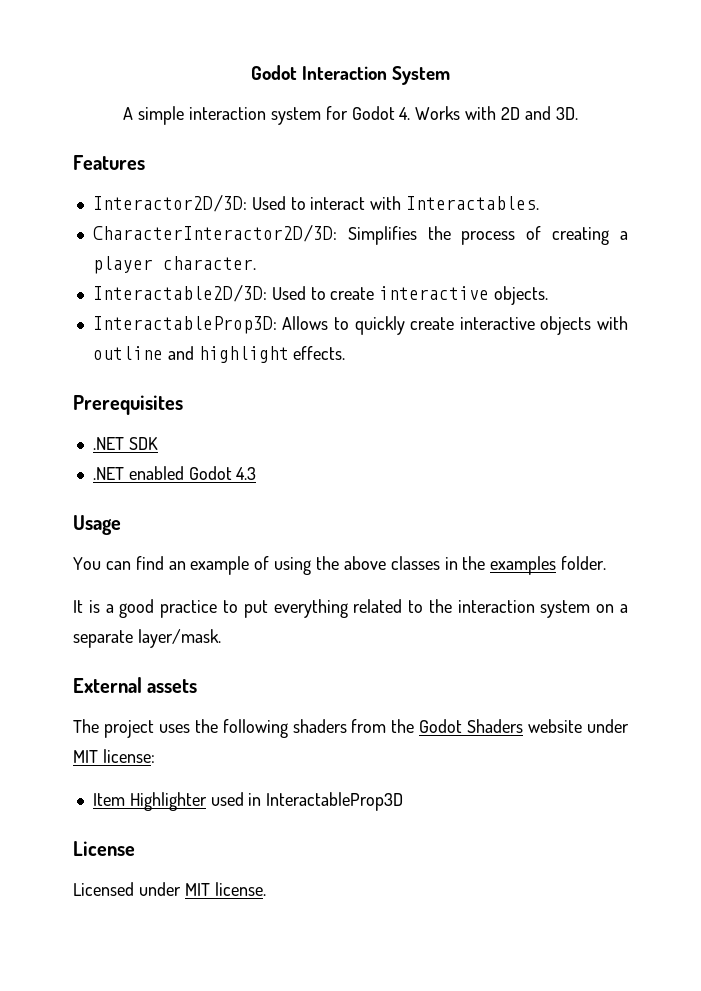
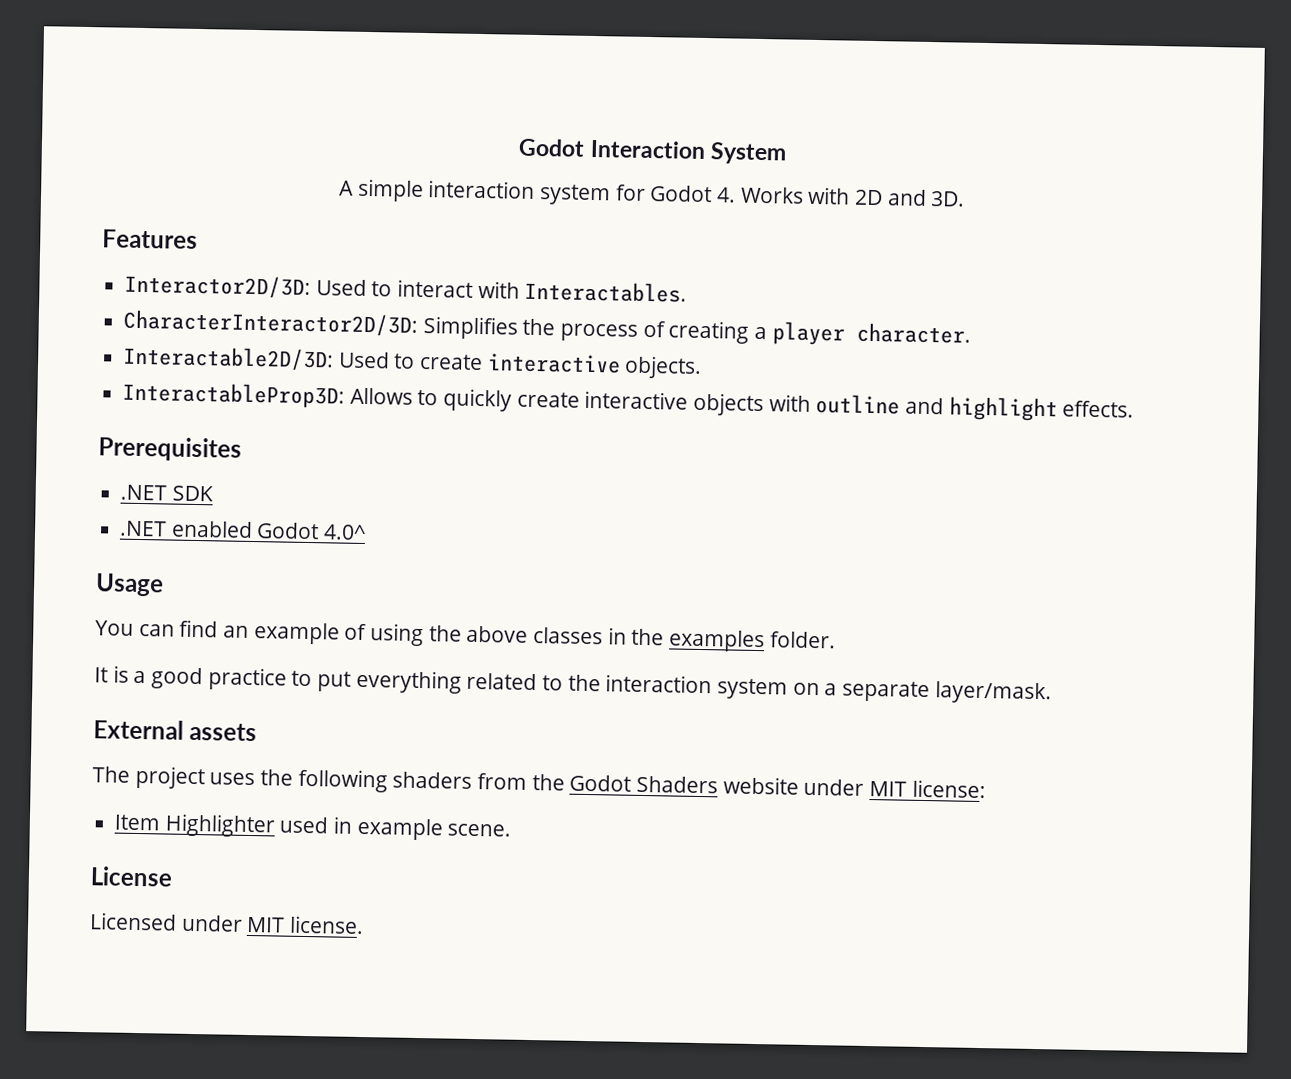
- .NET enabled Godot 4.3
+ .NET enabled Godot 4.0^
- Item Highlighter used in InteractableProp3D
+ Item Highlighter used in example scene.

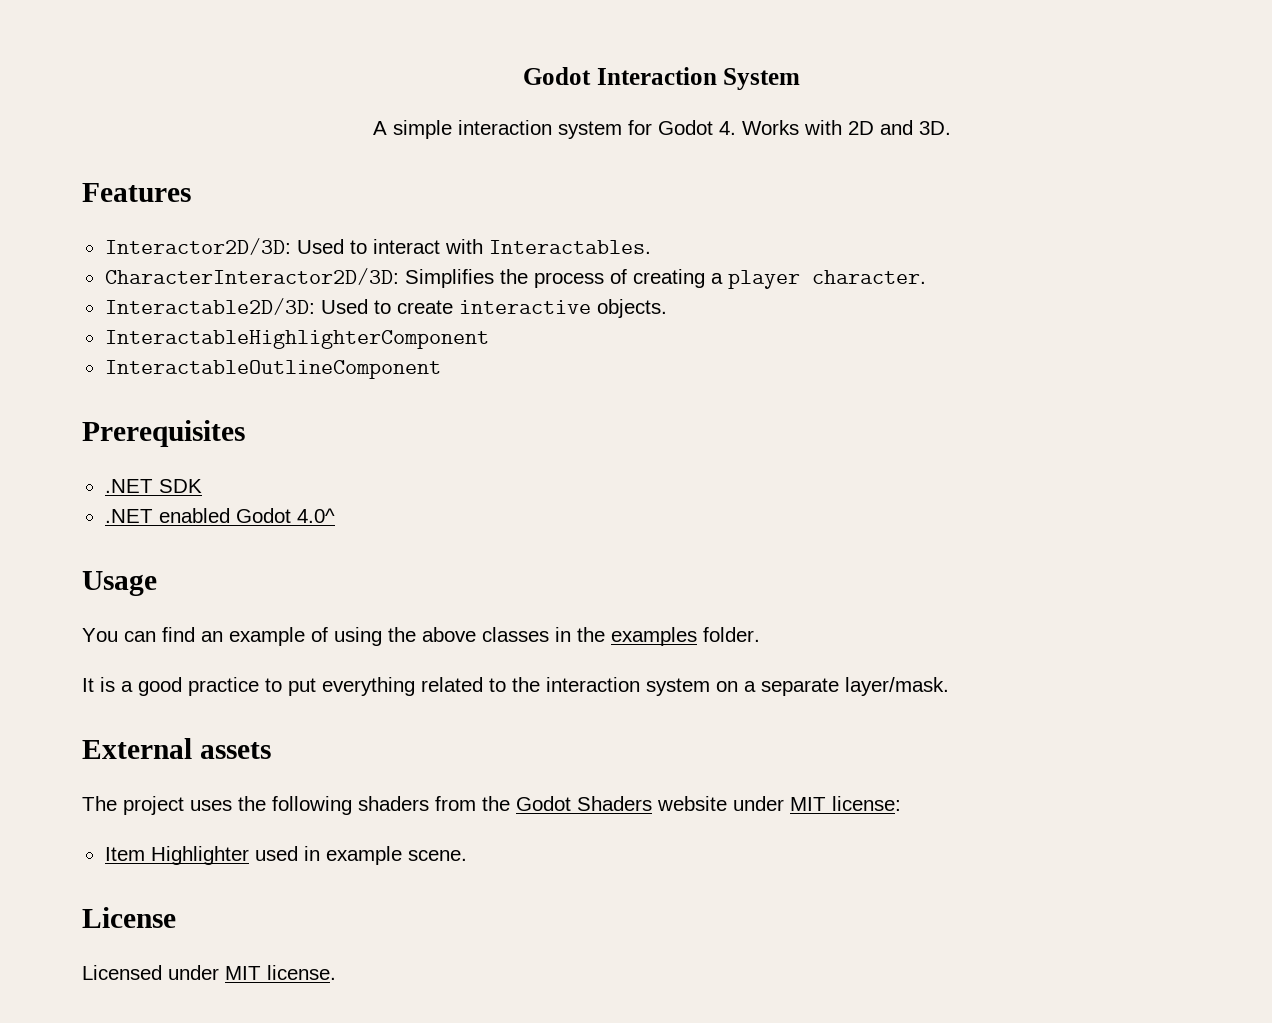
- InteractableProp3D: Allows to quickly create interactive objects with outline and highlight effects.
+ InteractableHighlighterComponent
+ InteractableOutlineComponent

